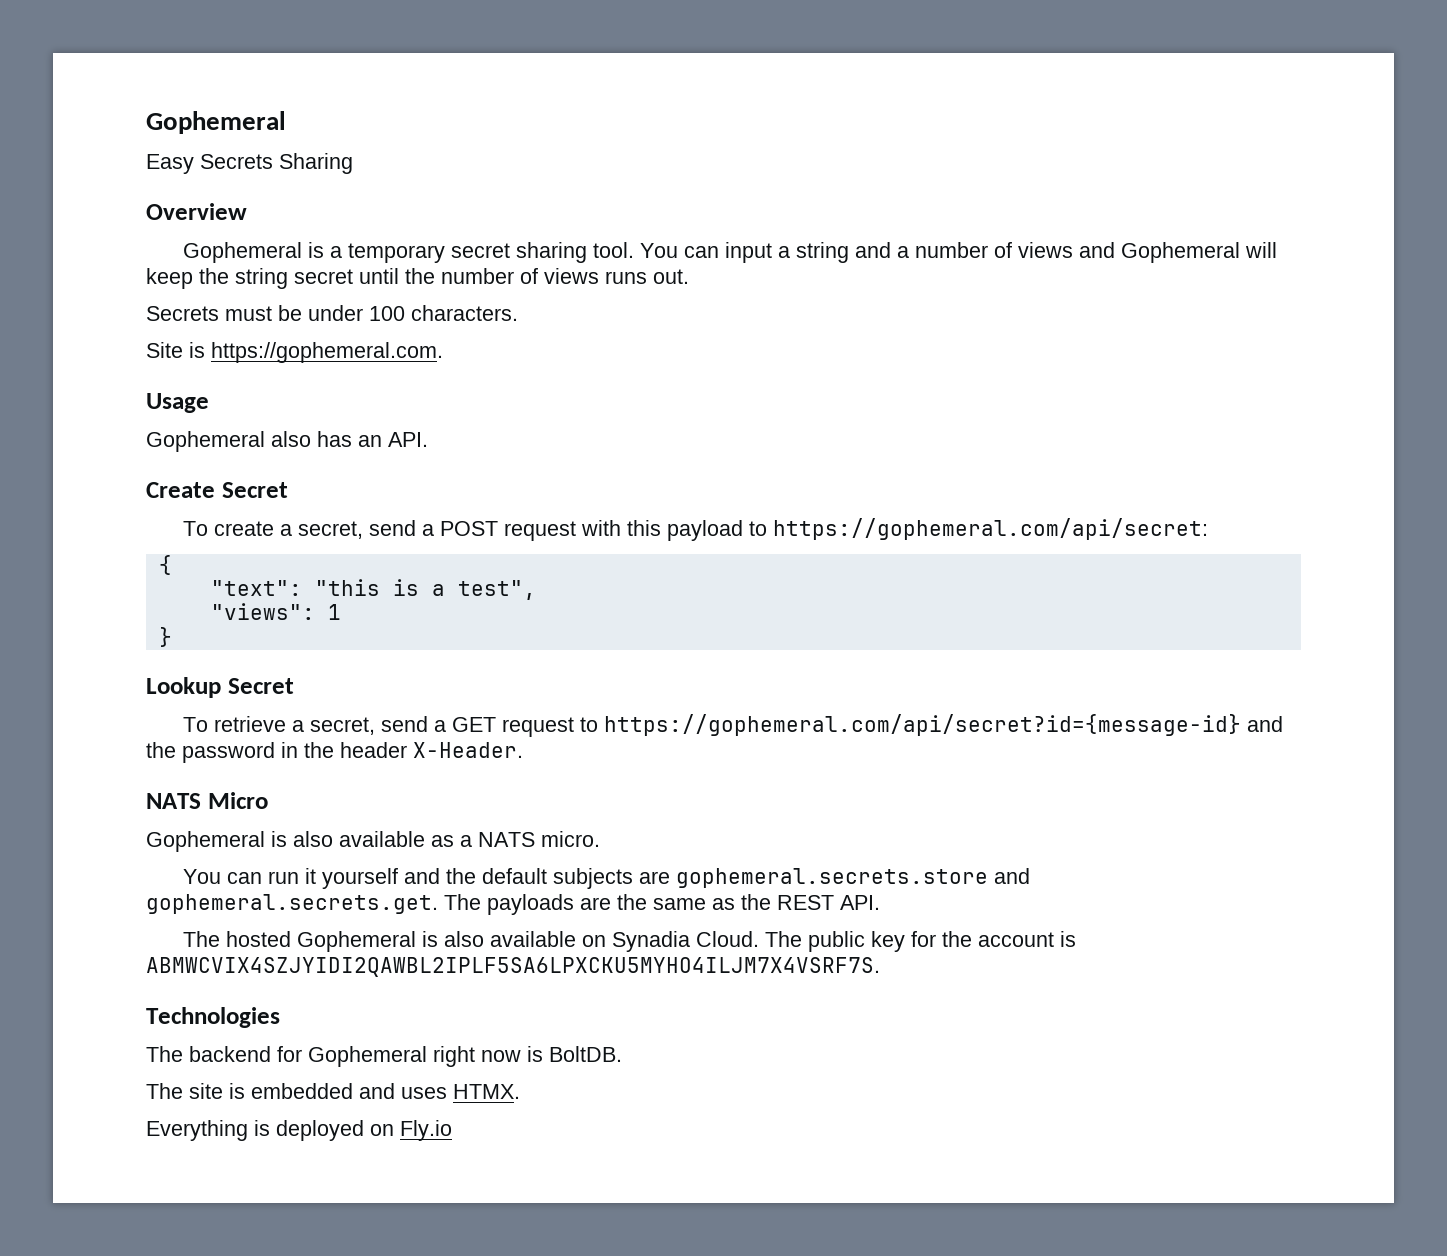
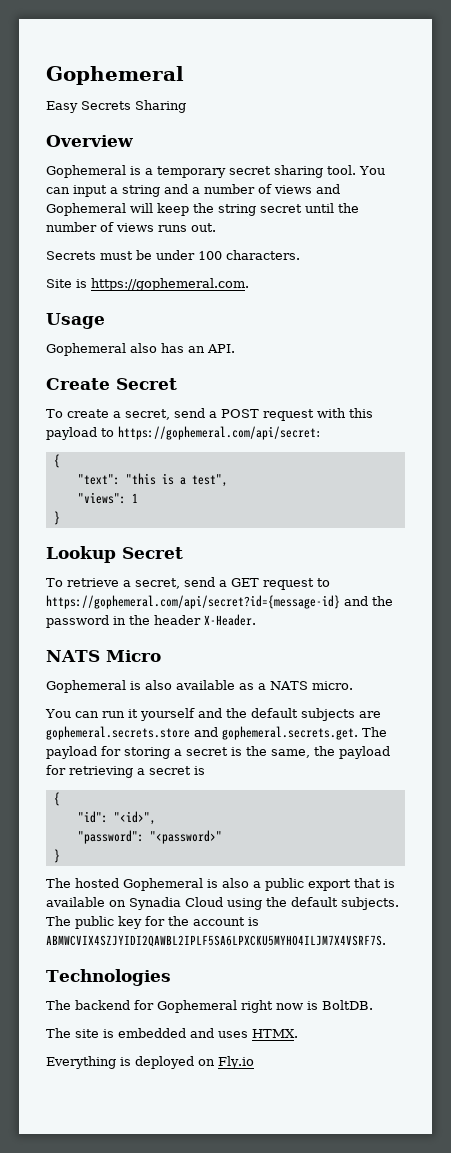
- You can run it yourself and the default subjects are gophemeral.secrets.store and gophemeral.secrets.get. The payloads are the same as the REST API.
+ You can run it yourself and the default subjects are gophemeral.secrets.store and gophemeral.secrets.get. The payload for storing a secret is the same, the payload for retrieving a secret is
+ {
+ "id": "<id>",
+ "password": "<password>"
+ }
- The hosted Gophemeral is also available on Synadia Cloud.
+ The hosted Gophemeral is also a public export that is available on Synadia Cloud using the default subjects.

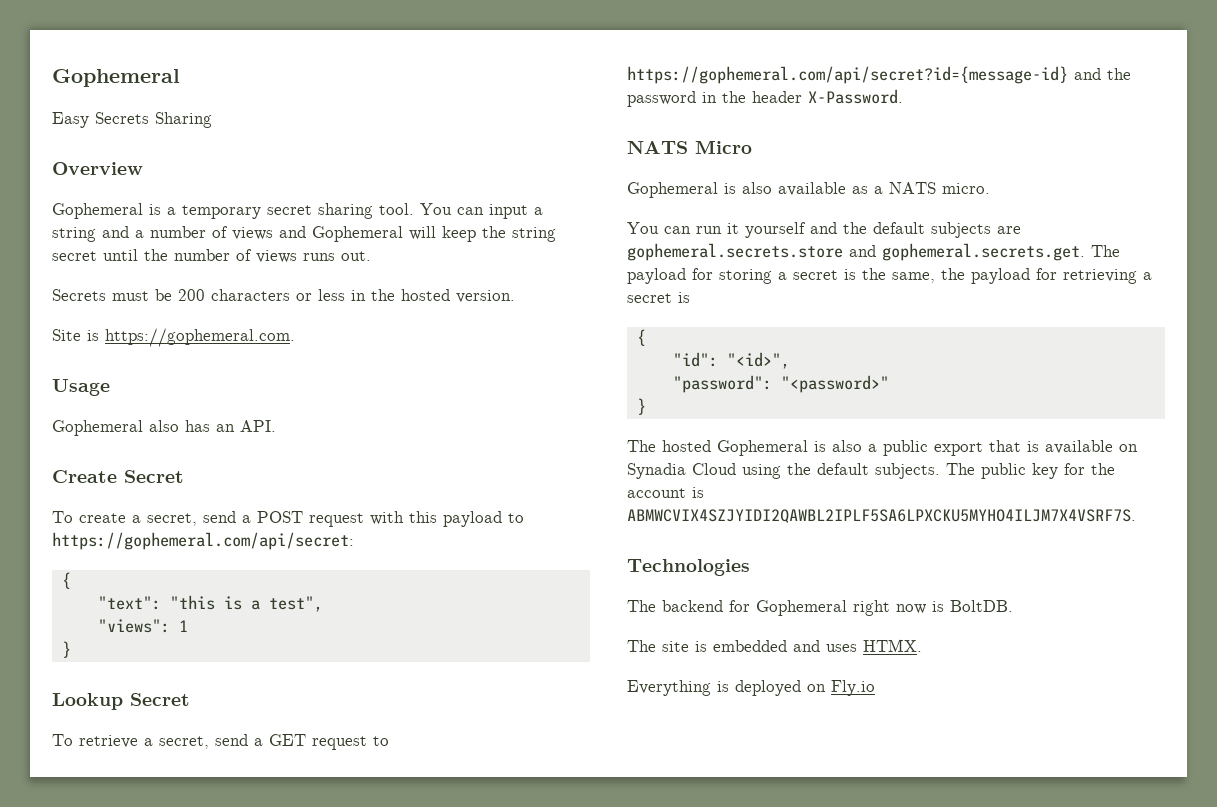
- Secrets must be under 100 characters.
+ Secrets must be 200 characters or less in the hosted version.
- To retrieve a secret, send a GET request to https://gophemeral.com/api/secret?id={message-id} and the password in the header X-Header.
+ To retrieve a secret, send a GET request to https://gophemeral.com/api/secret?id={message-id} and the password in the header X-Password.

